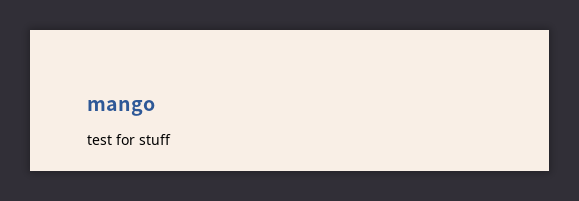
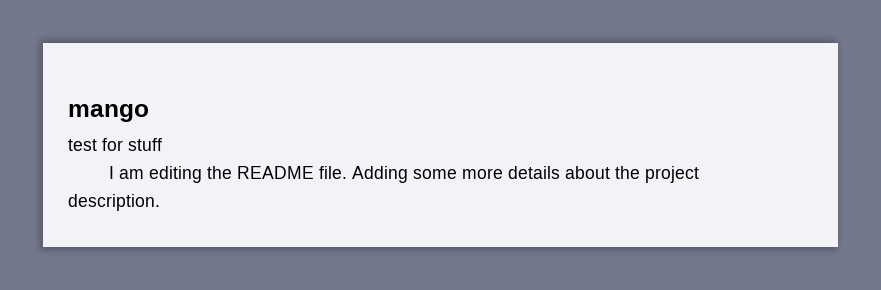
+ I am editing the README file. Adding some more details about the project description.

